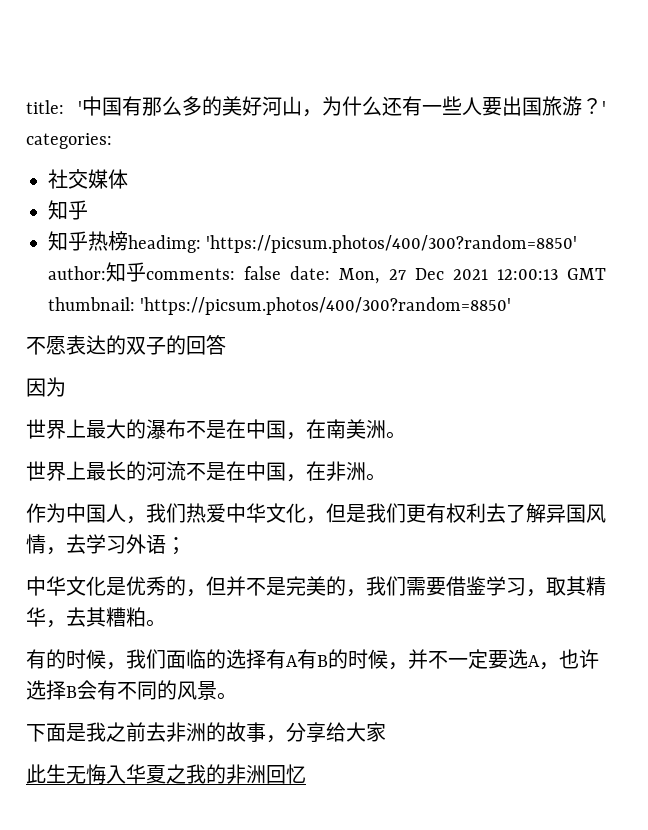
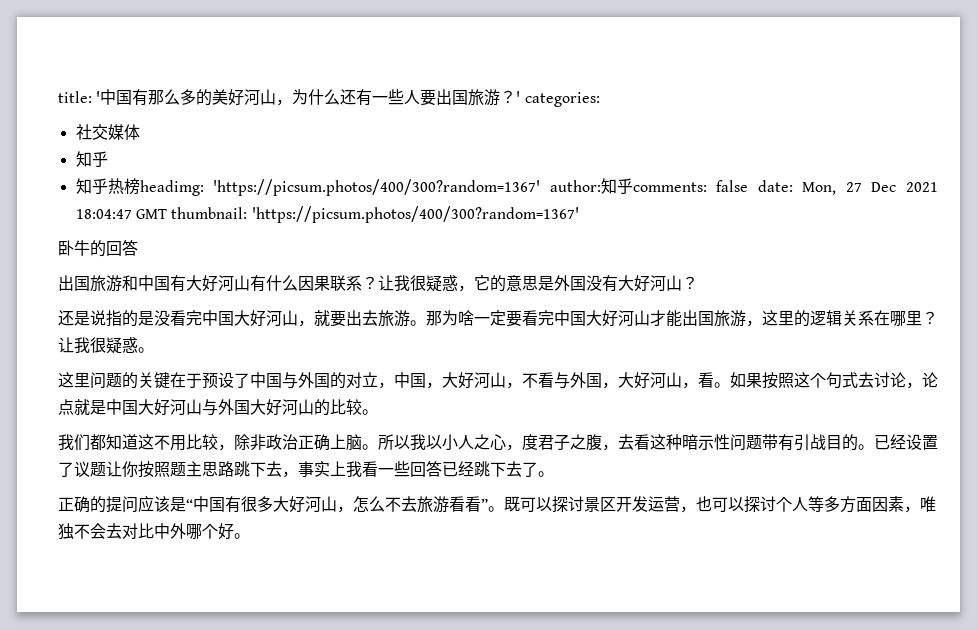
- 知乎热榜headimg: 'https://picsum.photos/400/300?random=8850' author:知乎comments: false date: Mon, 27 Dec 2021 12:00:13 GMT thumbnail: 'https://picsum.photos/400/300?random=8850'
- 不愿表达的双子的回答
- 因为
- 世界上最大的瀑布不是在中国，在南美洲。
- 世界上最长的河流不是在中国，在非洲。
- 作为中国人，我们热爱中华文化，但是我们更有权利去了解异国风情，去学习外语；
- 中华文化是优秀的，但并不是完美的，我们需要借鉴学习，取其精华，去其糟粕。
- 有的时候，我们面临的选择有A有B的时候，并不一定要选A，也许选择B会有不同的风景。
- 下面是我之前去非洲的故事，分享给大家
- 此生无悔入华夏之我的非洲回忆
+ 知乎热榜headimg: 'https://picsum.photos/400/300?random=1367' author:知乎comments: false date: Mon, 27 Dec 2021 18:04:47 GMT thumbnail: 'https://picsum.photos/400/300?random=1367'
+ 卧牛的回答
+ 出国旅游和中国有大好河山有什么因果联系？让我很疑惑，它的意思是外国没有大好河山？
+ 还是说指的是没看完中国大好河山，就要出去旅游。那为啥一定要看完中国大好河山才能出国旅游，这里的逻辑关系在哪里？让我很疑惑。
+ 这里问题的关键在于预设了中国与外国的对立，中国，大好河山，不看与外国，大好河山，看。如果按照这个句式去讨论，论点就是中国大好河山与外国大好河山的比较。
+ 我们都知道这不用比较，除非政治正确上脑。所以我以小人之心，度君子之腹，去看这种暗示性问题带有引战目的。已经设置了议题让你按照题主思路跳下去，事实上我看一些回答已经跳下去了。
+ 正确的提问应该是“中国有很多大好河山，怎么不去旅游看看”。既可以探讨景区开发运营，也可以探讨个人等多方面因素，唯独不会去对比中外哪个好。

